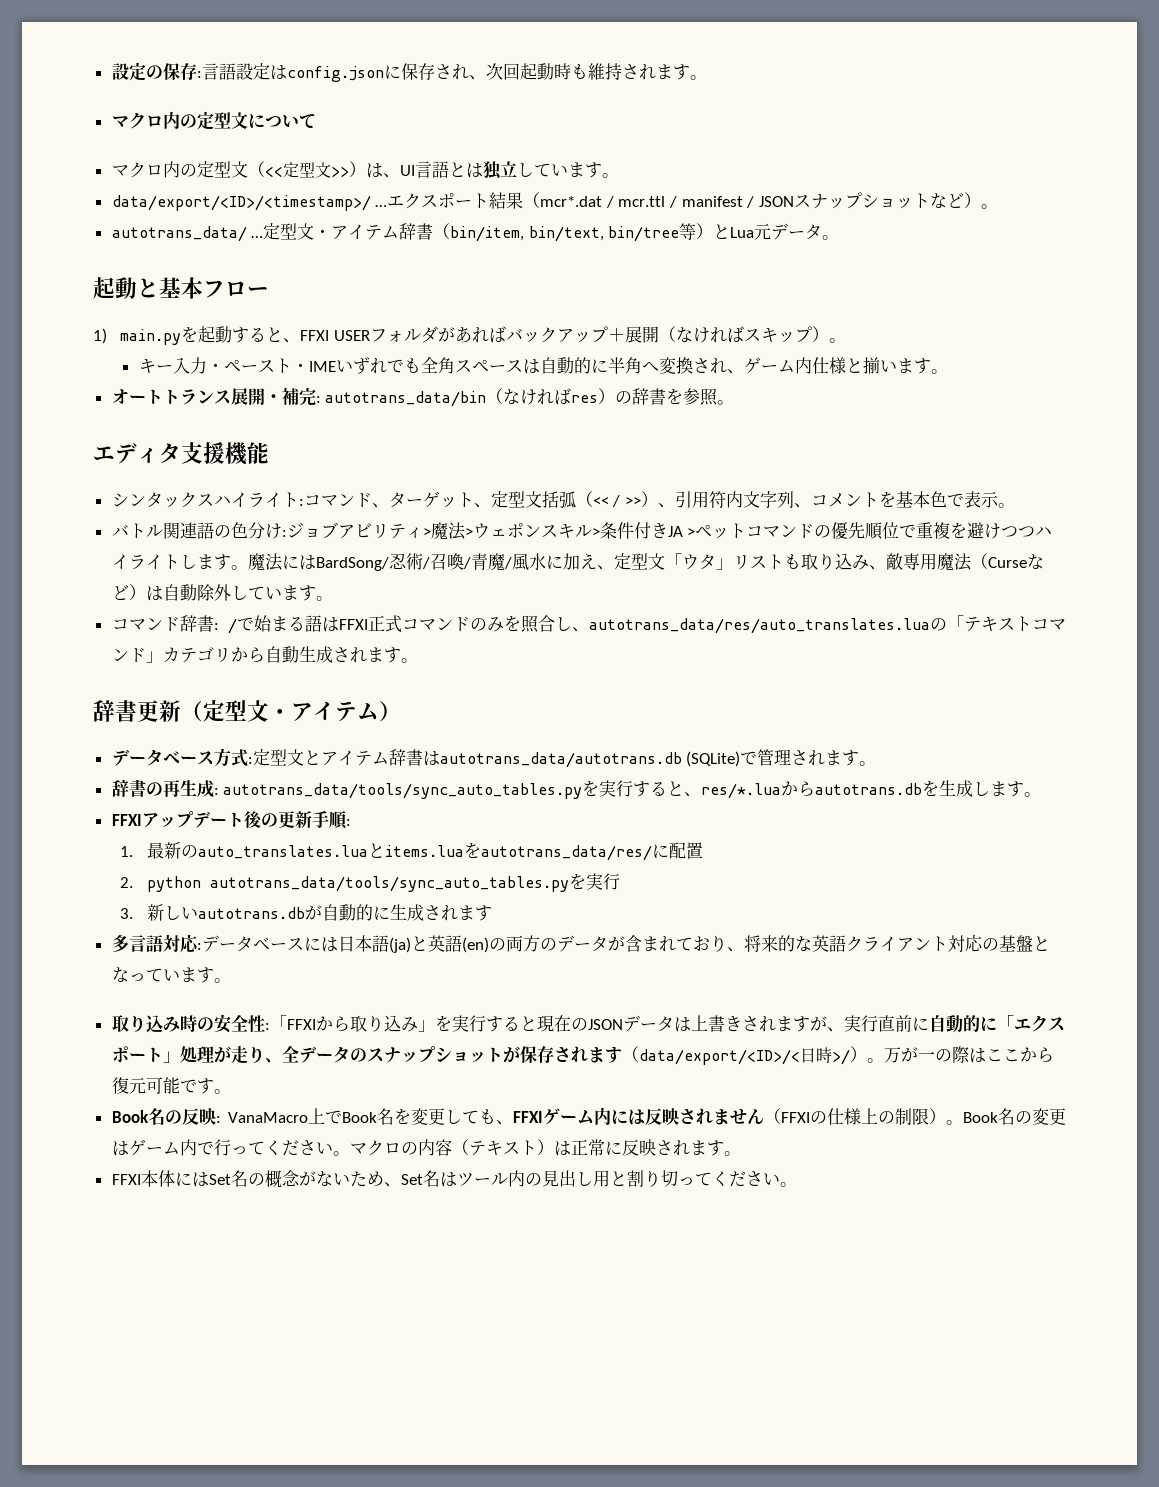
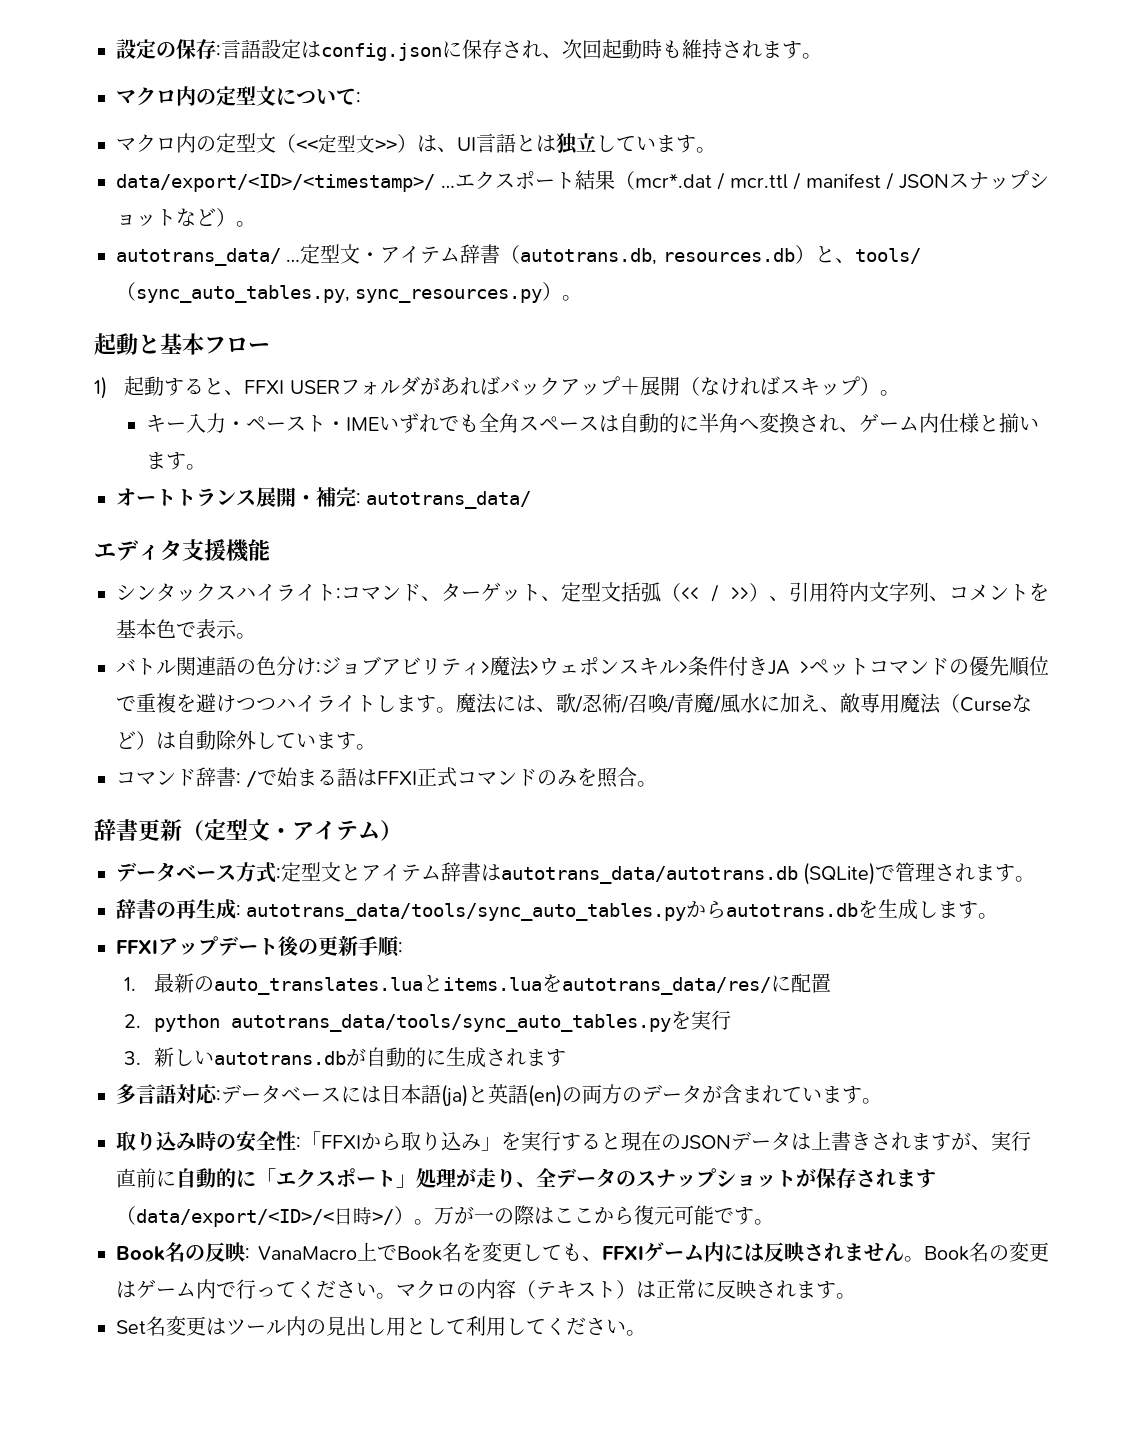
- マクロ内の定型文について
+ マクロ内の定型文について:
- 定型文・アイテム辞書（bin/item, bin/text, bin/tree等）とLua元データ。
+ 定型文・アイテム辞書（autotrans.db, resources.db）と、tools/（sync_auto_tables.py, sync_resources.py）。
- 1) main.pyを起動すると、FFXI USERフォルダがあればバックアップ＋展開（なければスキップ）。
+ 1)起動すると、FFXI USERフォルダがあればバックアップ＋展開（なければスキップ）。
- オートトランス展開・補完: autotrans_data/bin（なければres）の辞書を参照。
+ オートトランス展開・補完: autotrans_data/
- 魔法にはBardSong/忍術/召喚/青魔/風水に加え、定型文「ウタ」リストも取り込み、敵専用魔法（Curseなど）は自動除外しています。
+ 魔法には、歌/忍術/召喚/青魔/風水に加え、敵専用魔法（Curseなど）は自動除外しています。
- コマンド辞書: /で始まる語はFFXI正式コマンドのみを照合し、autotrans_data/res/auto_translates.luaの「テキストコマンド」カテゴリから自動生成されます。
+ コマンド辞書: /で始まる語はFFXI正式コマンドのみを照合。
- 辞書の再生成: autotrans_data/tools/sync_auto_tables.pyを実行すると、res/*.luaからautotrans.dbを生成します。
+ 辞書の再生成: autotrans_data/tools/sync_auto_tables.pyからautotrans.dbを生成します。
- 多言語対応:データベースには日本語(ja)と英語(en)の両方のデータが含まれており、将来的な英語クライアント対応の基盤となっています。
+ 多言語対応:データベースには日本語(ja)と英語(en)の両方のデータが含まれています。
- Book名の反映: VanaMacro上でBook名を変更しても、FFXIゲーム内には反映されません（FFXIの仕様上の制限）。
+ Book名の反映: VanaMacro上でBook名を変更しても、FFXIゲーム内には反映されません。
- FFXI本体にはSet名の概念がないため、Set名はツール内の見出し用と割り切ってください。
+ Set名変更はツール内の見出し用として利用してください。

